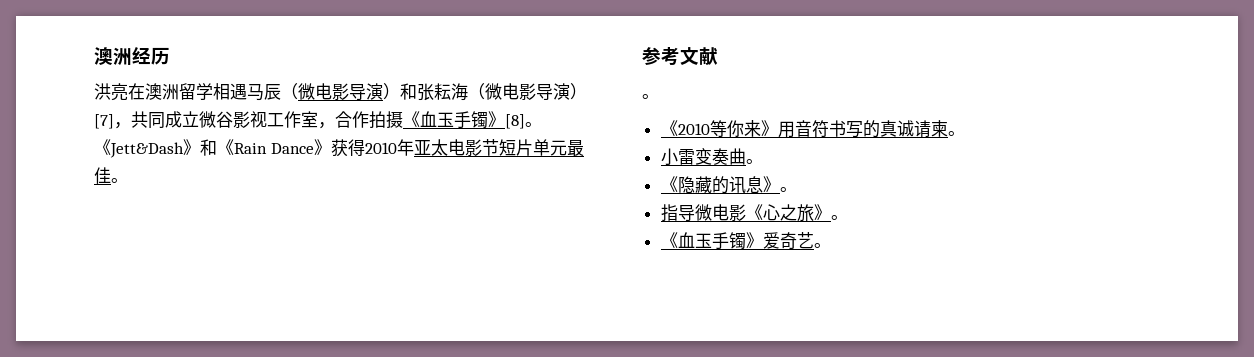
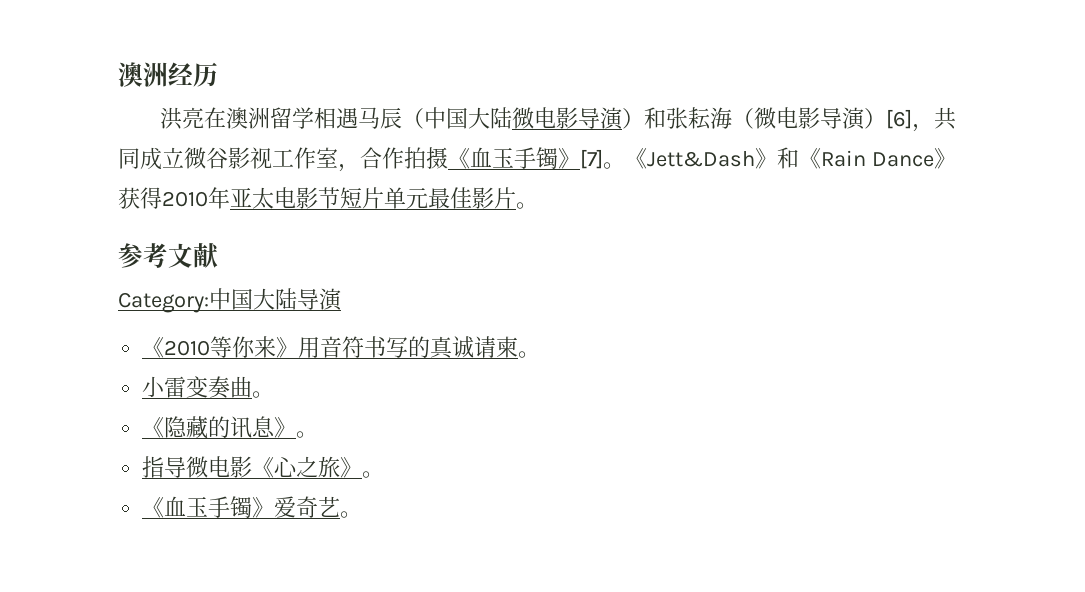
- 洪亮在澳洲留学相遇马辰（微电影导演）和张耘海（微电影导演）[7]，共同成立微谷影视工作室，合作拍摄《血玉手镯》[8]。
+ 洪亮在澳洲留学相遇马辰（中国大陆微电影导演）和张耘海（微电影导演）[6]，共同成立微谷影视工作室，合作拍摄《血玉手镯》[7]。
- 《Jett&Dash》和《Rain Dance》获得2010年亚太电影节短片单元最佳。
+ 《Jett&Dash》和《Rain Dance》获得2010年亚太电影节短片单元最佳影片。
  参考文献
- 。
+ Category:中国大陆导演

